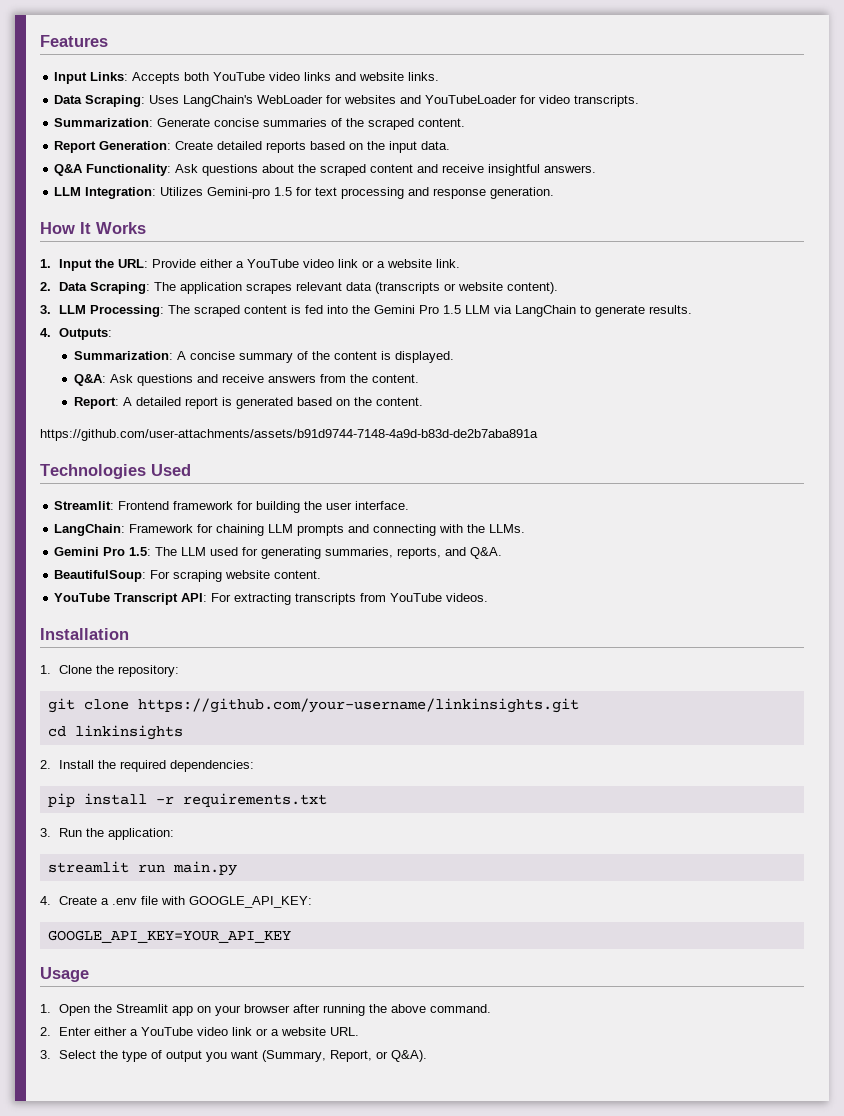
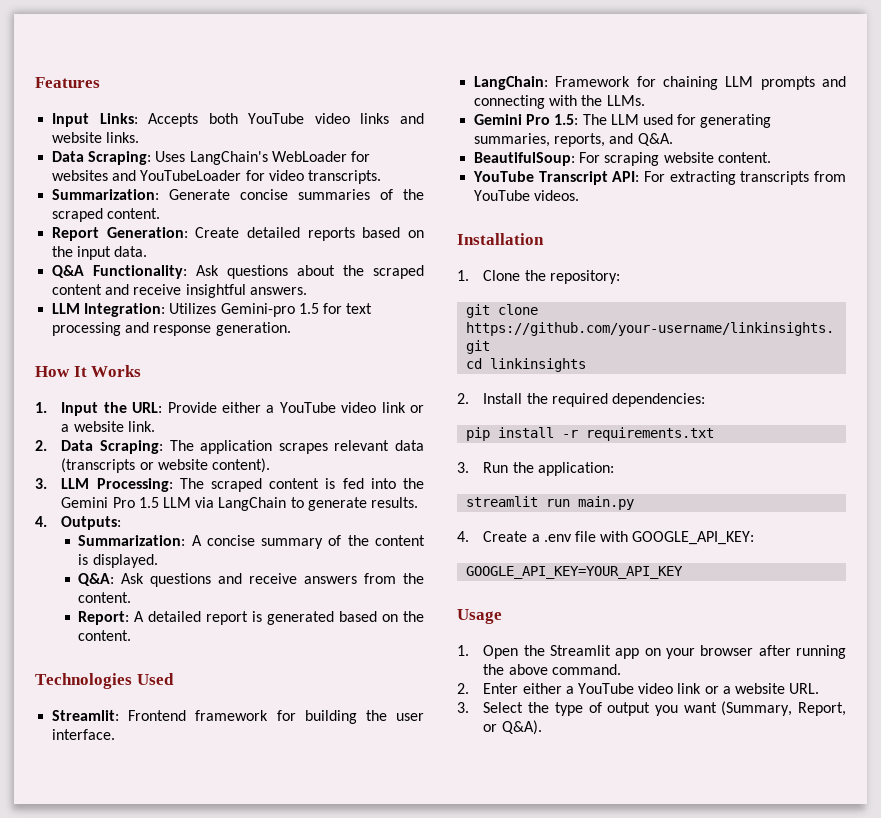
- https://github.com/user-attachments/assets/b91d9744-7148-4a9d-b83d-de2b7aba891a

